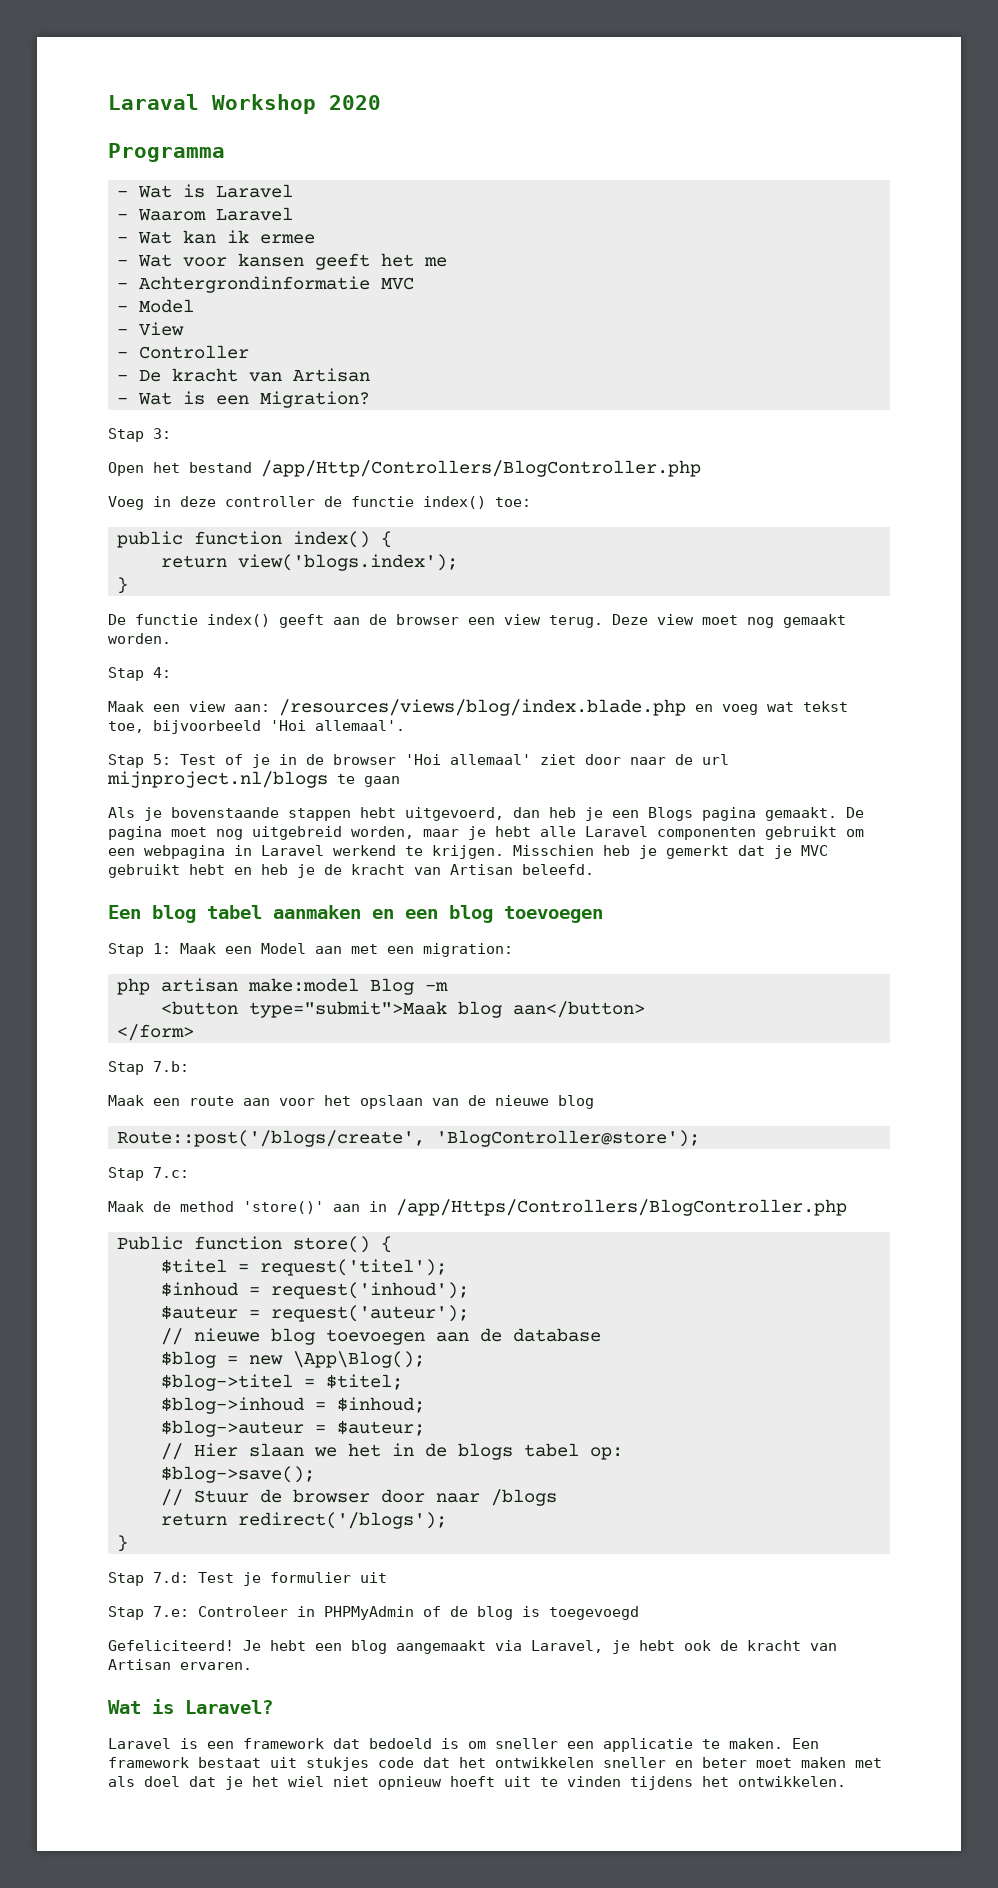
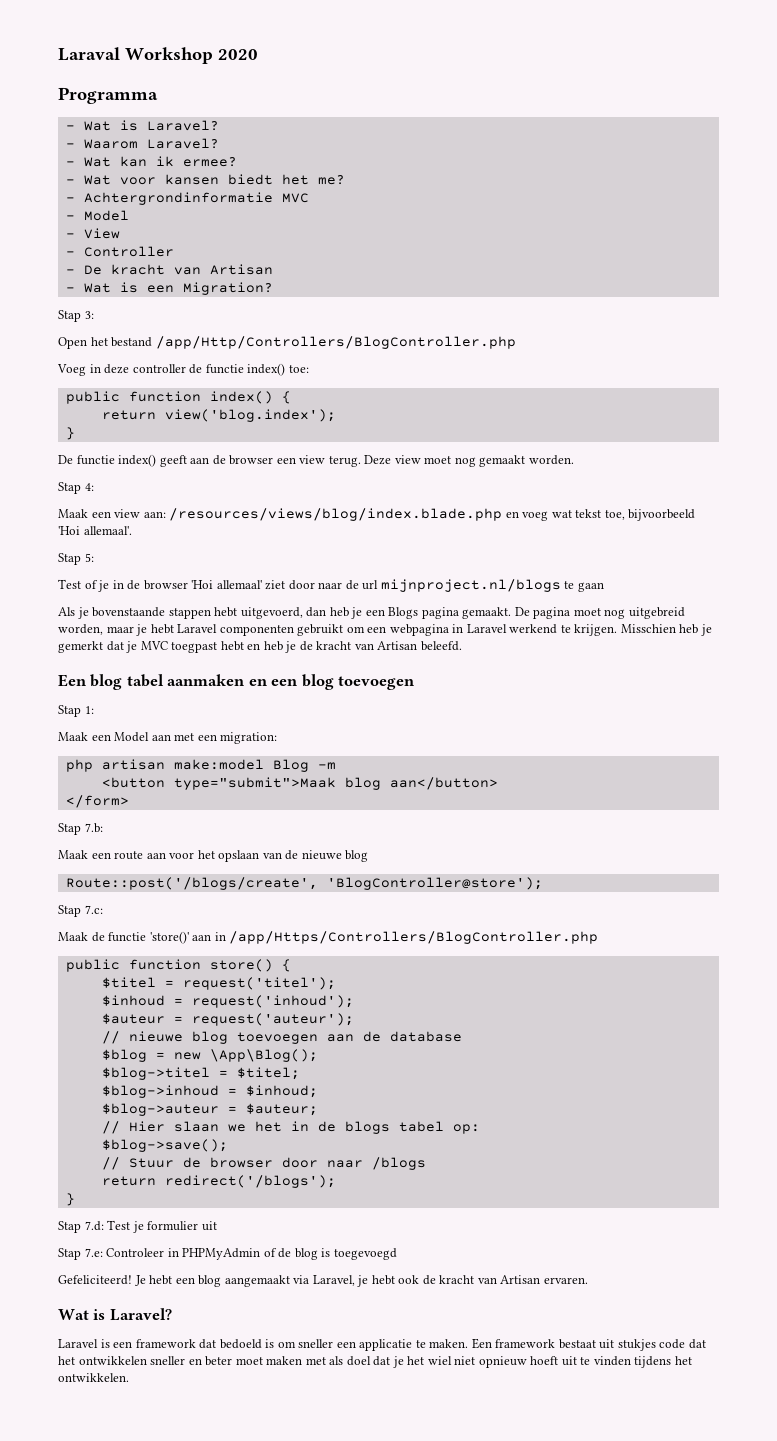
- - Wat is Laravel
+ - Wat is Laravel?
- - Waarom Laravel
+ - Waarom Laravel?
- - Wat kan ik ermee
+ - Wat kan ik ermee?
- - Wat voor kansen geeft het me
+ - Wat voor kansen biedt het me?
- return view('blogs.index');
+ return view('blog.index');
- Stap 5: Test of je in de browser 'Hoi allemaal' ziet door naar de url mijnproject.nl/blogs te gaan
+ Stap 5:
+ Test of je in de browser 'Hoi allemaal' ziet door naar de url mijnproject.nl/blogs te gaan
- De pagina moet nog uitgebreid worden, maar je hebt alle Laravel componenten gebruikt om een webpagina in Laravel werkend te krijgen.
+ De pagina moet nog uitgebreid worden, maar je hebt Laravel componenten gebruikt om een webpagina in Laravel werkend te krijgen.
- Misschien heb je gemerkt dat je MVC gebruikt hebt en heb je de kracht van Artisan beleefd.
+ Misschien heb je gemerkt dat je MVC toegpast hebt en heb je de kracht van Artisan beleefd.
- Stap 1: Maak een Model aan met een migration:
+ Stap 1:
+ Maak een Model aan met een migration:
- Maak de method 'store()' aan in /app/Https/Controllers/BlogController.php
+ Maak de functie 'store()' aan in /app/Https/Controllers/BlogController.php
- Public function store() {
+ public function store() {

